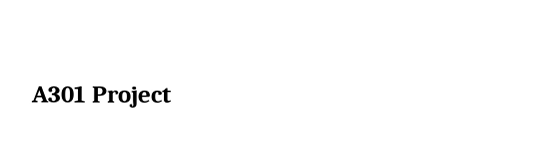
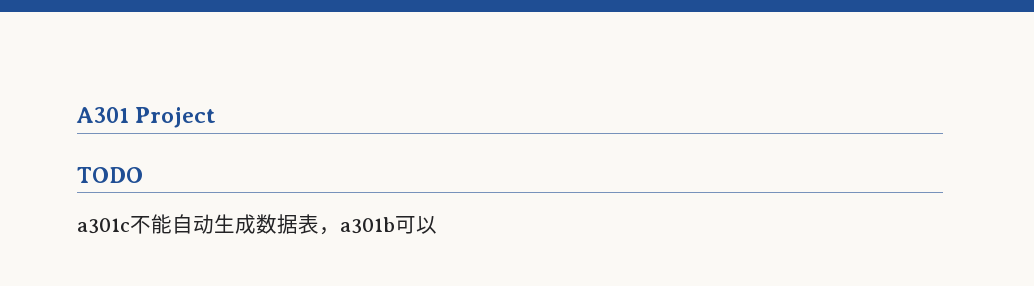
+ TODO
+ a301c不能自动生成数据表，a301b可以

